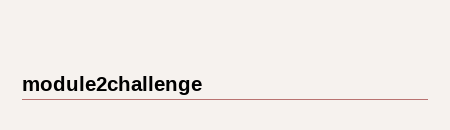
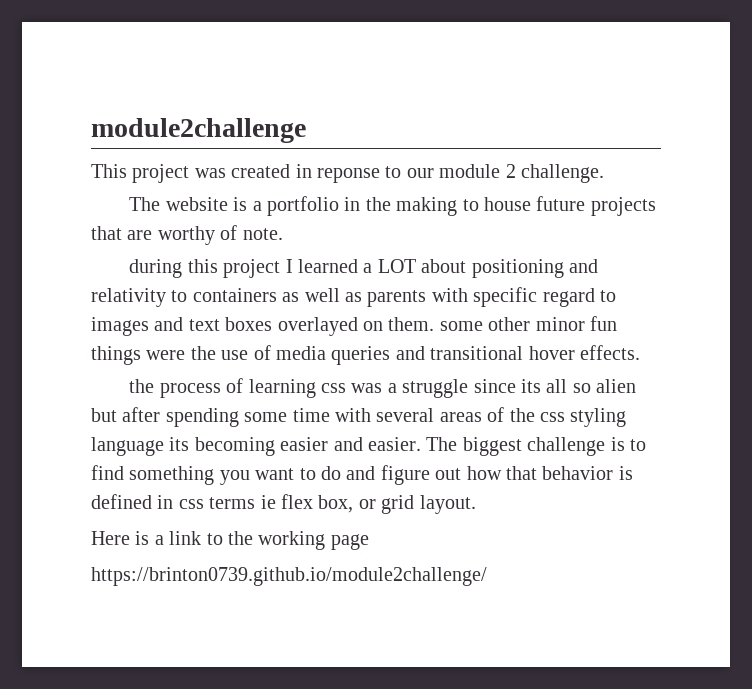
+ This project was created in reponse to our module 2 challenge.
+ The website is a portfolio in the making to house future projects that are worthy of note.
+ during this project I learned a LOT about positioning and relativity to containers as well as parents with specific regard to images and text boxes overlayed on them. some other minor fun things were the use of media queries and transitional hover effects.
+ the process of learning css was a struggle since its all so alien but after spending some time with several areas of the css styling language its becoming easier and easier. The biggest challenge is to find something you want to do and figure out how that behavior is defined in css terms ie flex box, or grid layout.
+ Here is a link to the working page
+ https://brinton0739.github.io/module2challenge/

